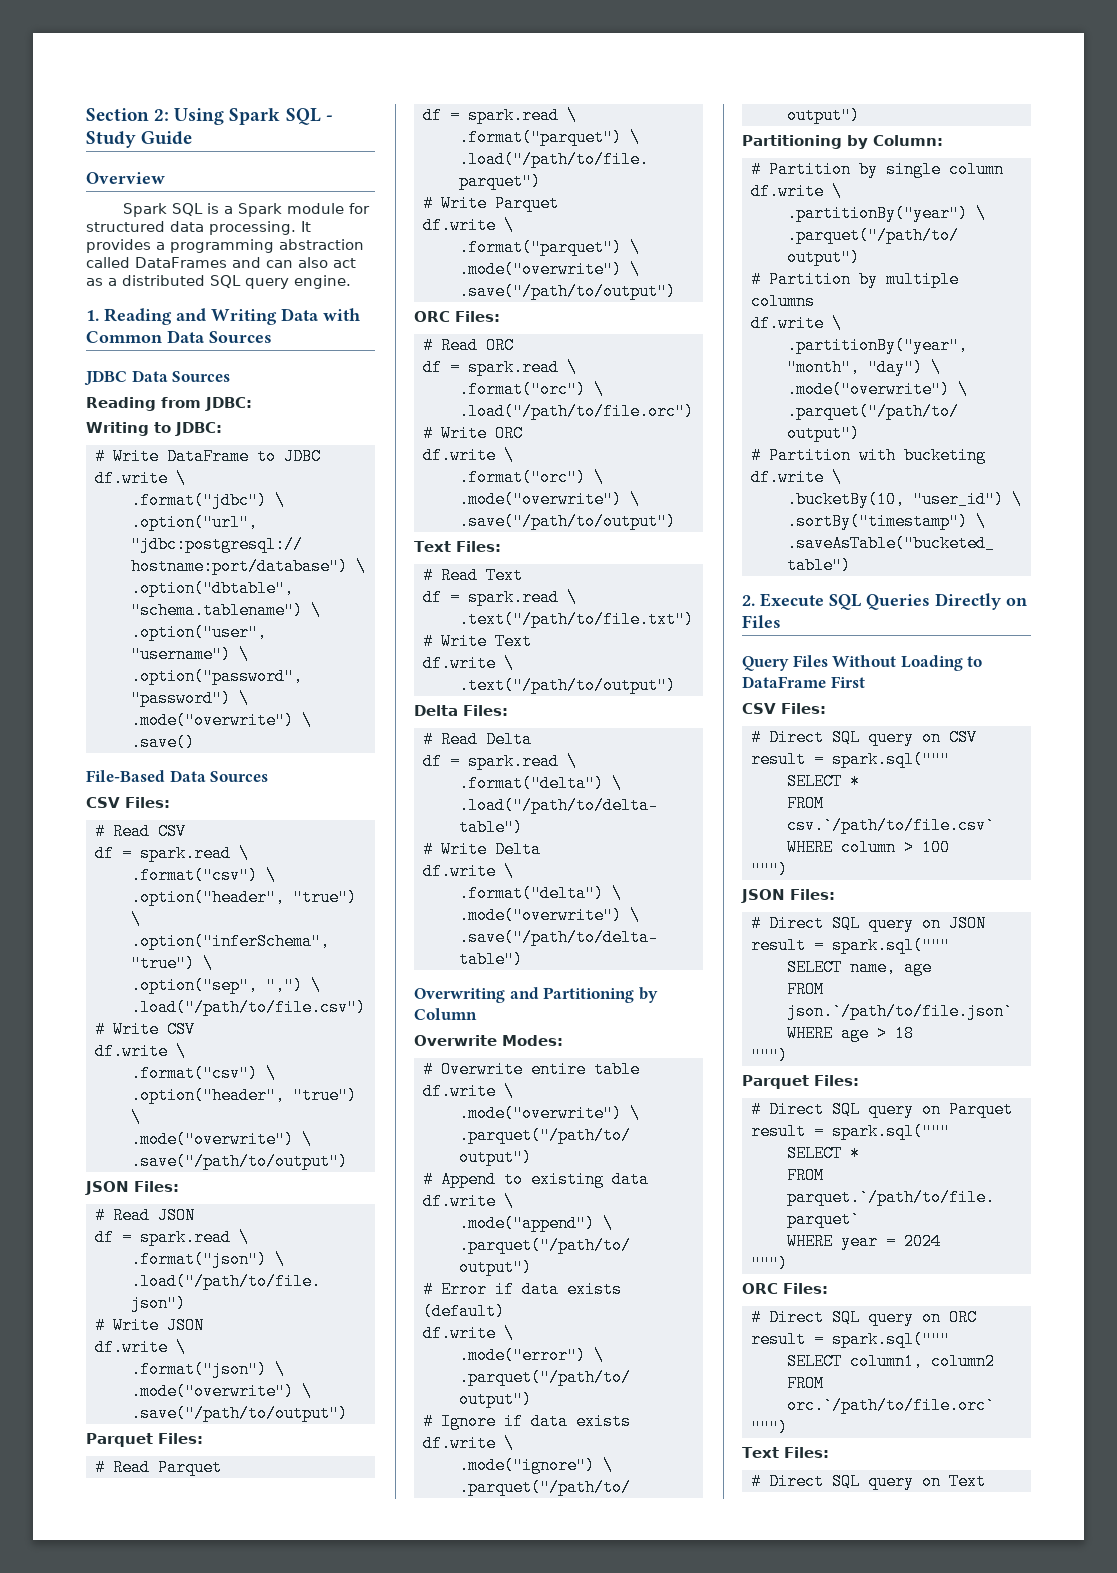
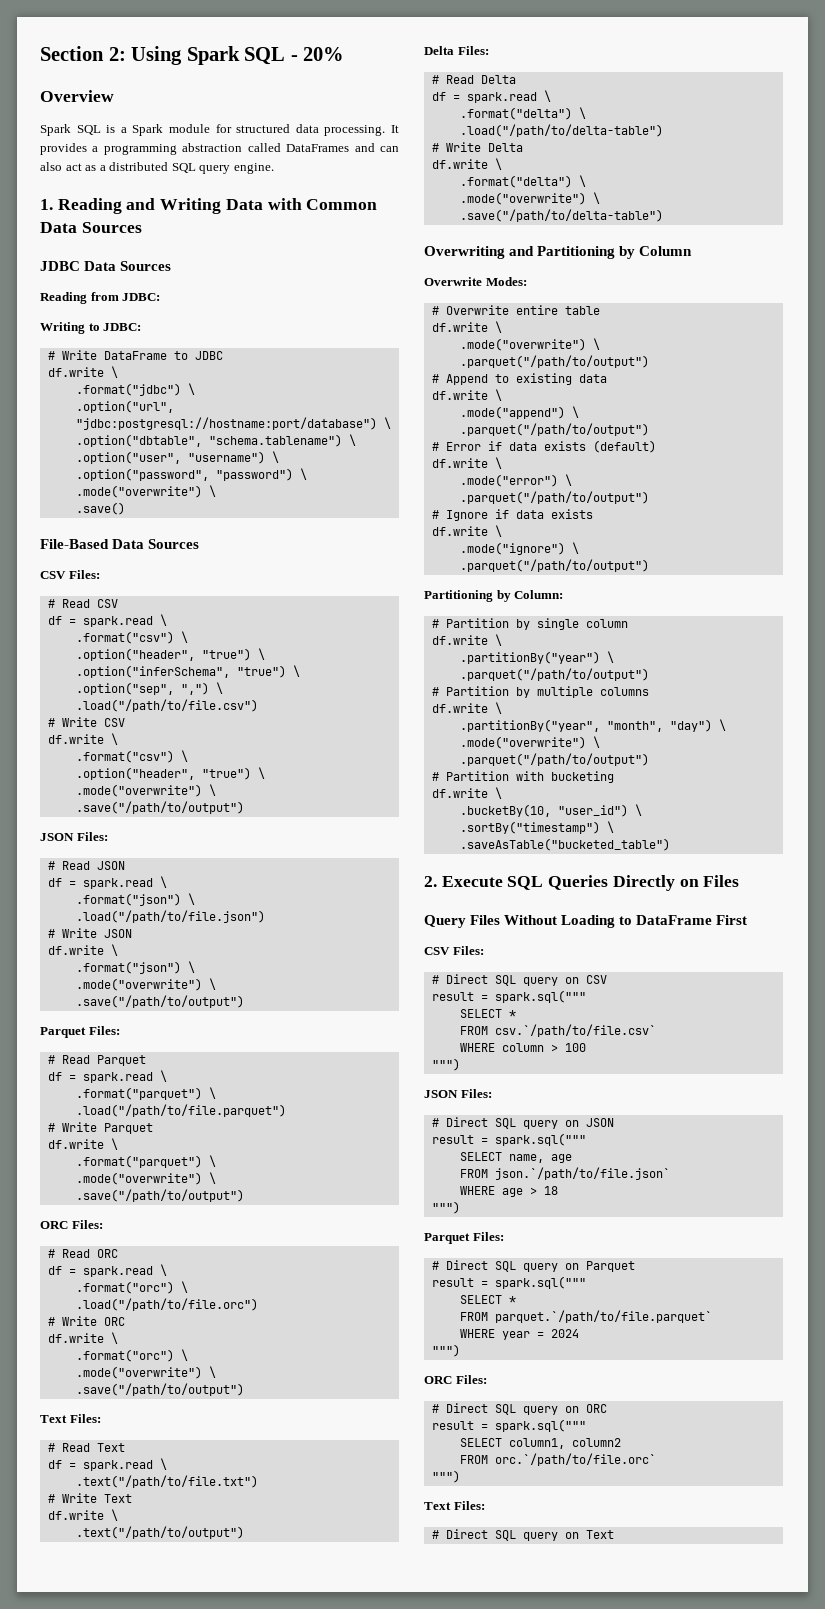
- Section 2: Using Spark SQL - Study Guide
+ Section 2: Using Spark SQL - 20%

